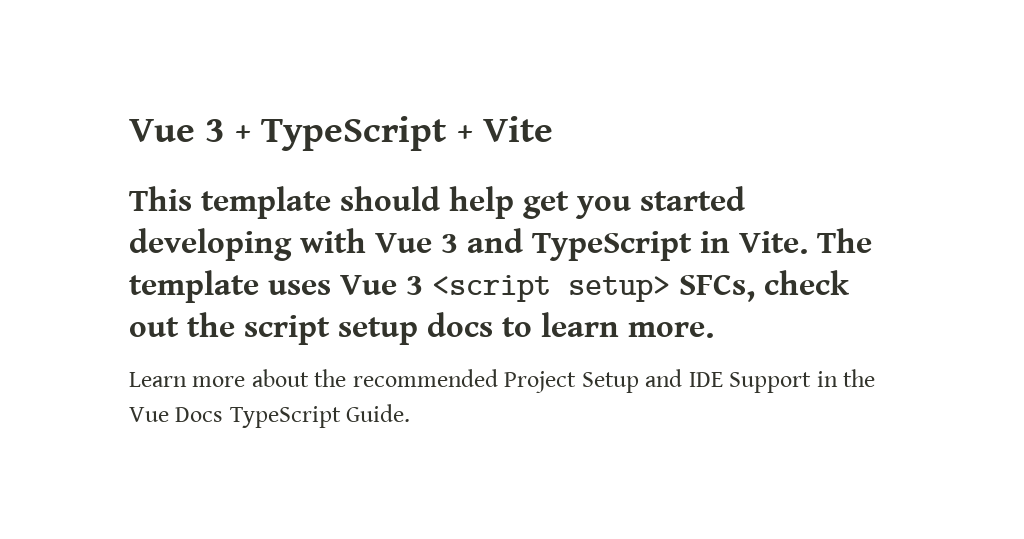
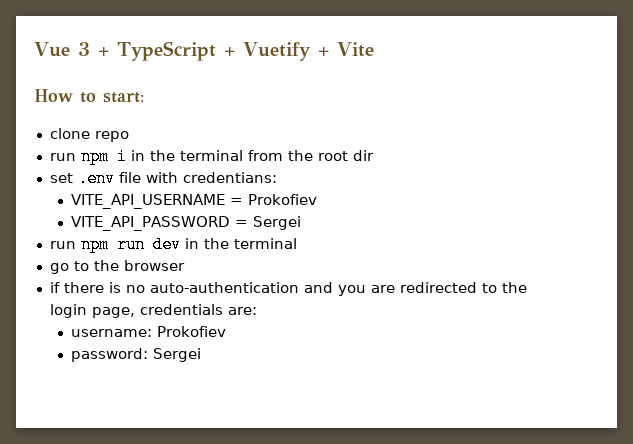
- Vue 3 + TypeScript + Vite
+ Vue 3 + TypeScript + Vuetify + Vite
- This template should help get you started developing with Vue 3 and TypeScript in Vite. The template uses Vue 3 <script setup> SFCs, check out the script setup docs to learn more.
- Learn more about the recommended Project Setup and IDE Support in the Vue Docs TypeScript Guide.
+ How to start:
+ clone repo
+ run npm i in the terminal from the root dir
+ set .env file with credentians:
+ VITE_API_USERNAME = Prokofiev
+ VITE_API_PASSWORD = Sergei
+ run npm run dev in the terminal
+ go to the browser
+ if there is no auto-authentication and you are redirected to the login page, credentials are:
+ username: Prokofiev
+ password: Sergei

